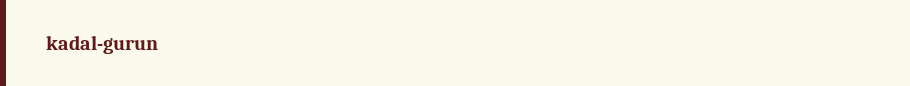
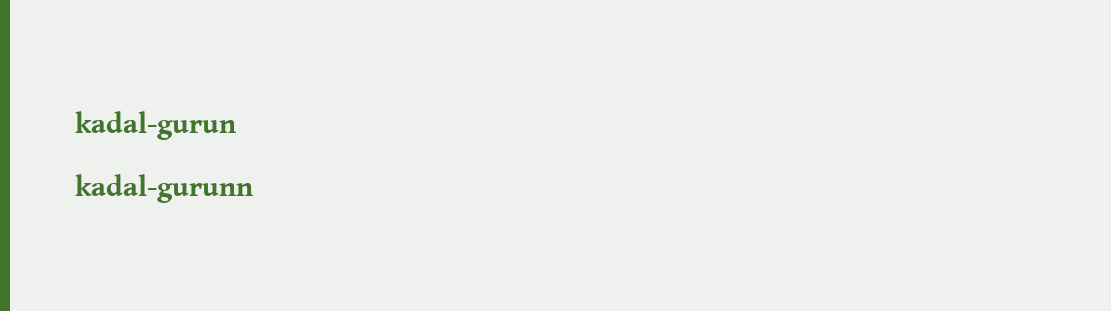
+ kadal-gurunn

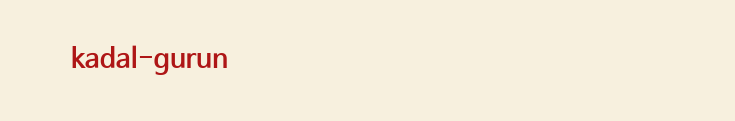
- kadal-gurunn

